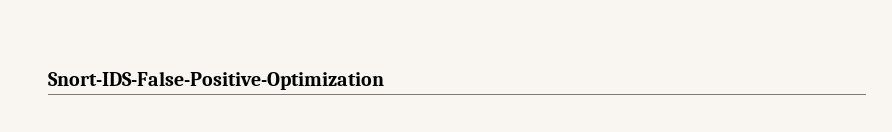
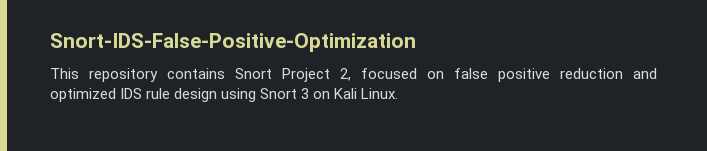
+ This repository contains Snort Project 2, focused on false positive reduction and optimized IDS rule design using Snort 3 on Kali Linux.

